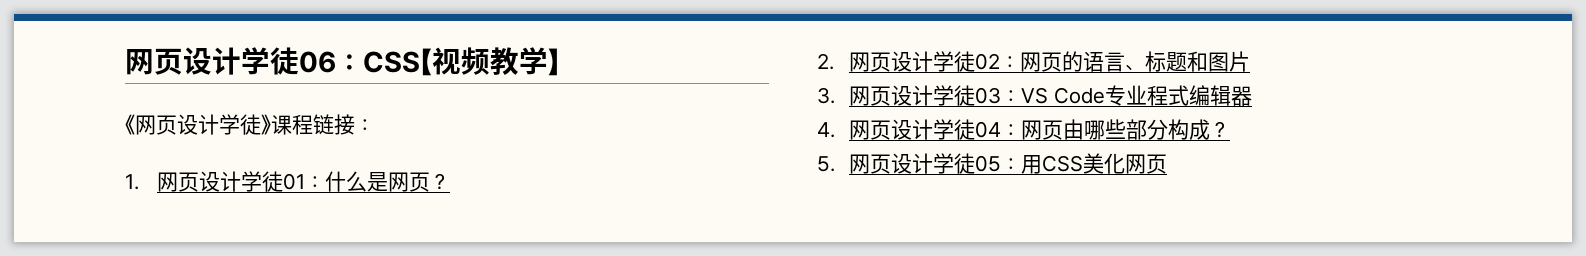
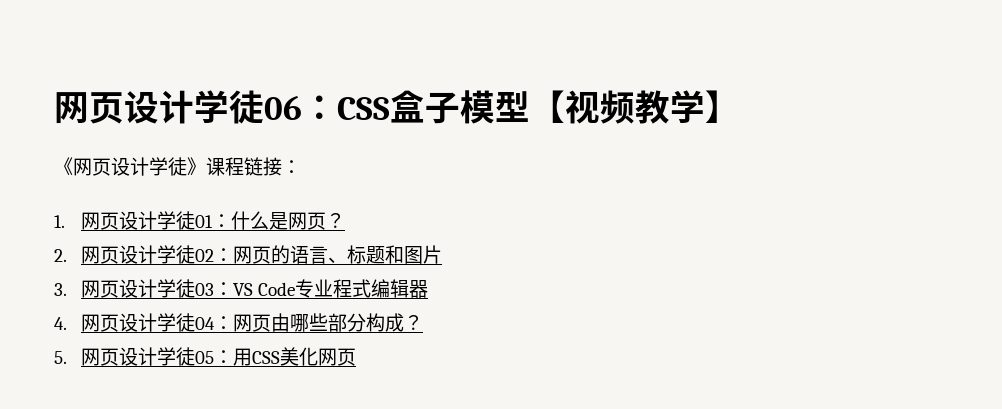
- 网页设计学徒06：CSS【视频教学】
+ 网页设计学徒06：CSS盒子模型【视频教学】

